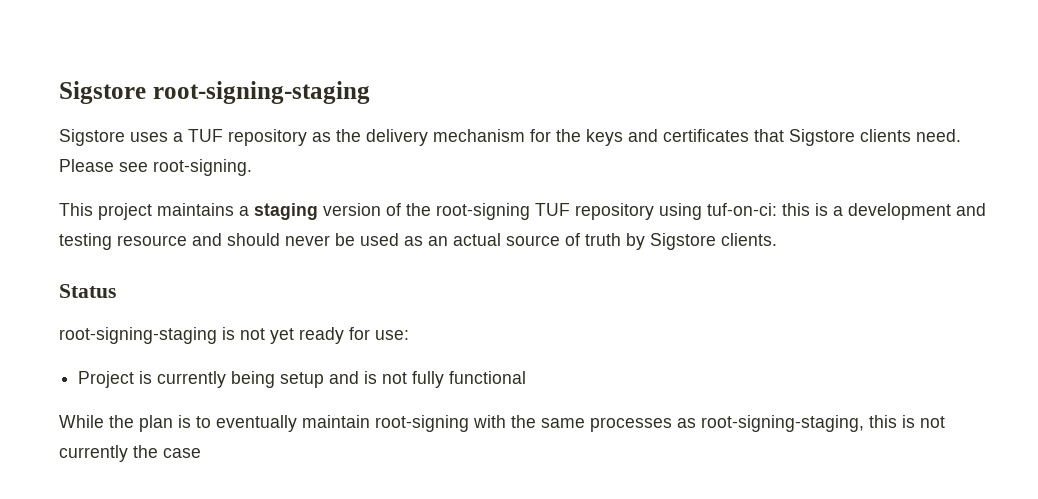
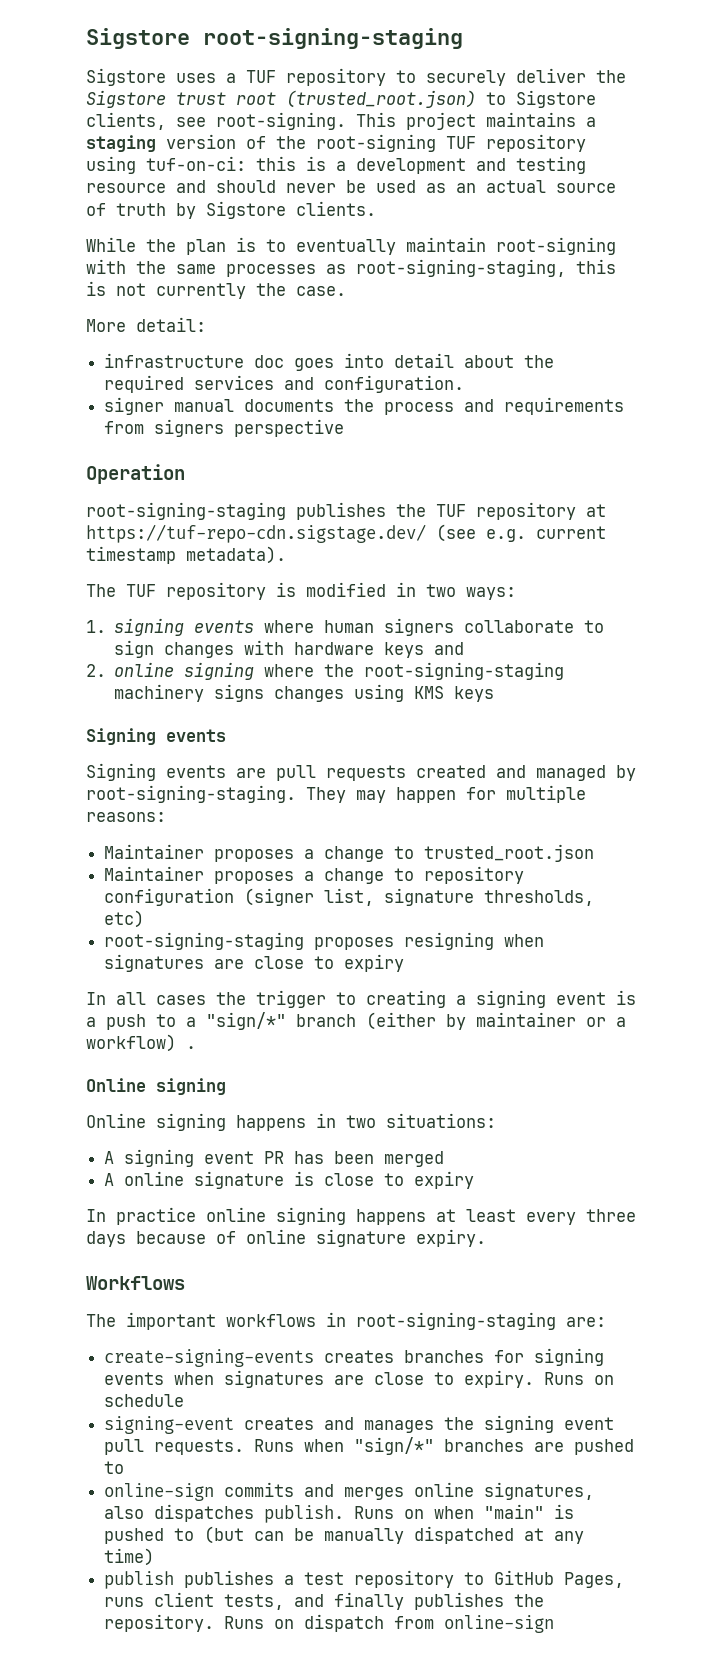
- Sigstore uses a TUF repository as the delivery mechanism for the keys and certificates that Sigstore clients need. Please see root-signing.
- This project maintains a staging version of the root-signing TUF repository using tuf-on-ci: this is a development and testing resource and should never be used as an actual source of truth by Sigstore clients.
+ Sigstore uses a TUF repository to securely deliver the Sigstore trust root (trusted_root.json) to Sigstore clients, see root-signing. This project maintains a staging version of the root-signing TUF repository using tuf-on-ci: this is a development and testing resource and should never be used as an actual source of truth by Sigstore clients.
- Status
- root-signing-staging is not yet ready for use:
- Project is currently being setup and is not fully functional
- While the plan is to eventually maintain root-signing with the same processes as root-signing-staging, this is not currently the case
+ While the plan is to eventually maintain root-signing with the same processes as root-signing-staging, this is not currently the case.
+ More detail:
+ infrastructure doc goes into detail about the required services and configuration.
+ signer manual documents the process and requirements from signers perspective
+ Operation
+ root-signing-staging publishes the TUF repository at https://tuf-repo-cdn.sigstage.dev/ (see e.g. current timestamp metadata).
+ The TUF repository is modified in two ways:
+ 1. signing events where human signers collaborate to sign changes with hardware keys and
+ 2. online signing where the root-signing-staging machinery signs changes using KMS keys
+ Signing events
+ Signing events are pull requests created and managed by root-signing-staging. They may happen for multiple reasons:
+ Maintainer proposes a change to trusted_root.json
+ Maintainer proposes a change to repository configuration (signer list, signature thresholds, etc)
+ root-signing-staging proposes resigning when signatures are close to expiry
+ In all cases the trigger to creating a signing event is a push to a "sign/*" branch (either by maintainer or a workflow) .
+ Online signing
+ Online signing happens in two situations:
+ A signing event PR has been merged
+ A online signature is close to expiry
+ In practice online signing happens at least every three days because of online signature expiry.
+ Workflows
+ The important workflows in root-signing-staging are:
+ create-signing-events creates branches for signing events when signatures are close to expiry. Runs on schedule
+ signing-event creates and manages the signing event pull requests. Runs when "sign/*" branches are pushed to
+ online-sign commits and merges online signatures, also dispatches publish. Runs on when "main" is pushed to (but can be manually dispatched at any time)
+ publish publishes a test repository to GitHub Pages, runs client tests, and finally publishes the repository. Runs on dispatch from online-sign

